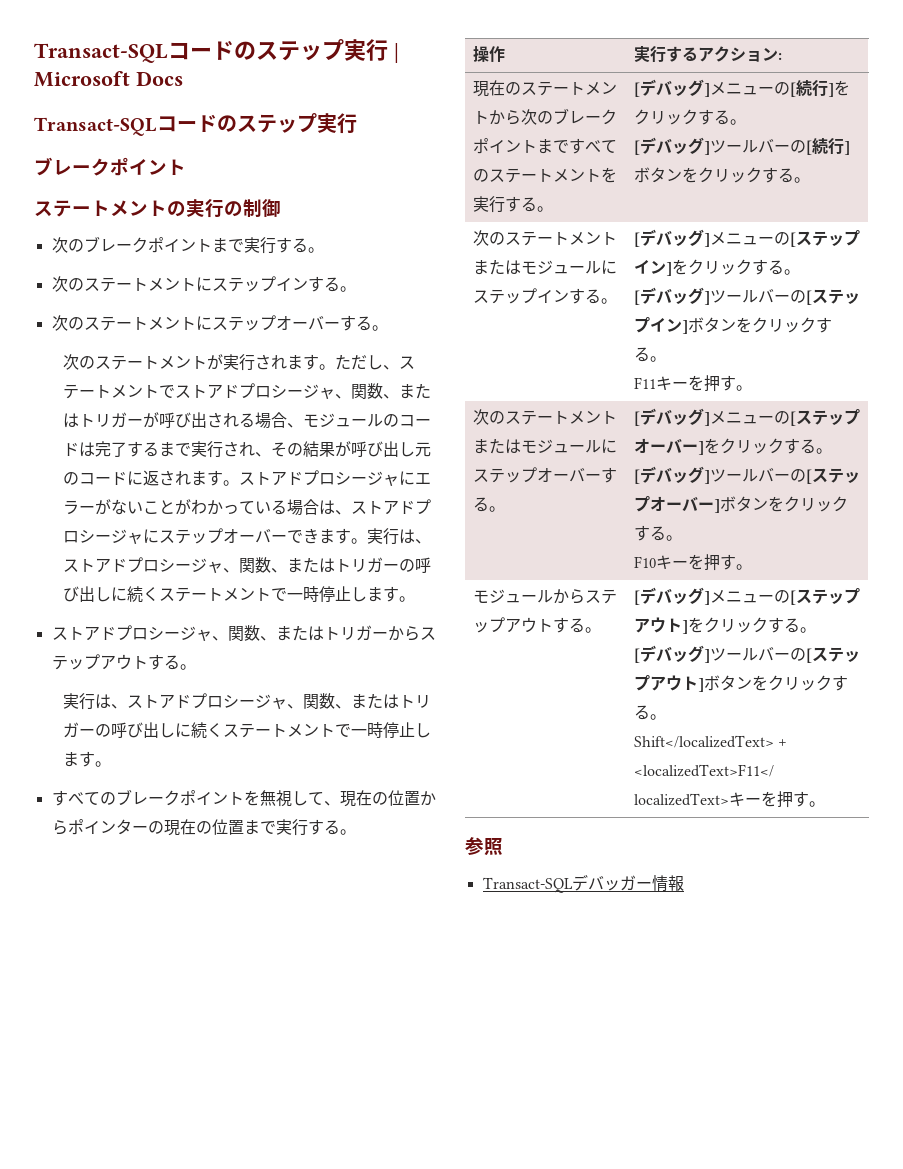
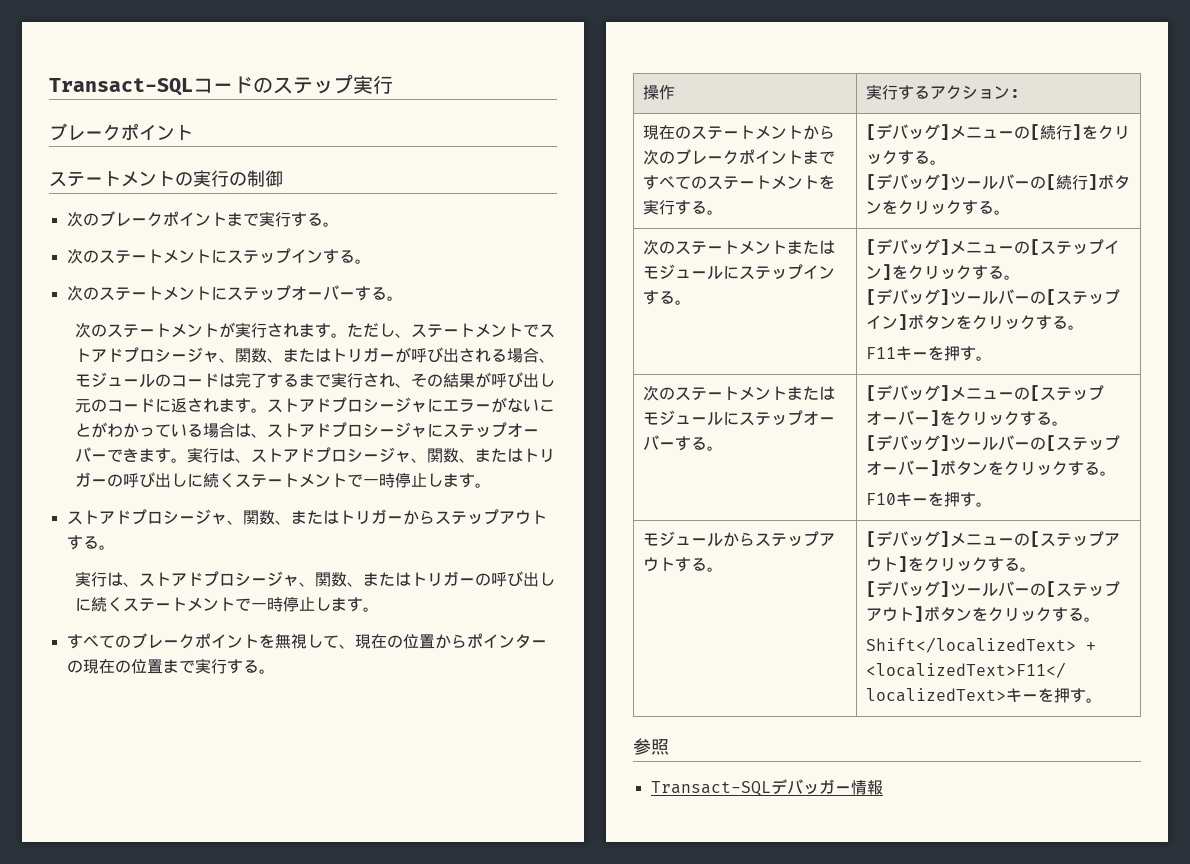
- Transact-SQLコードのステップ実行 | Microsoft Docs

